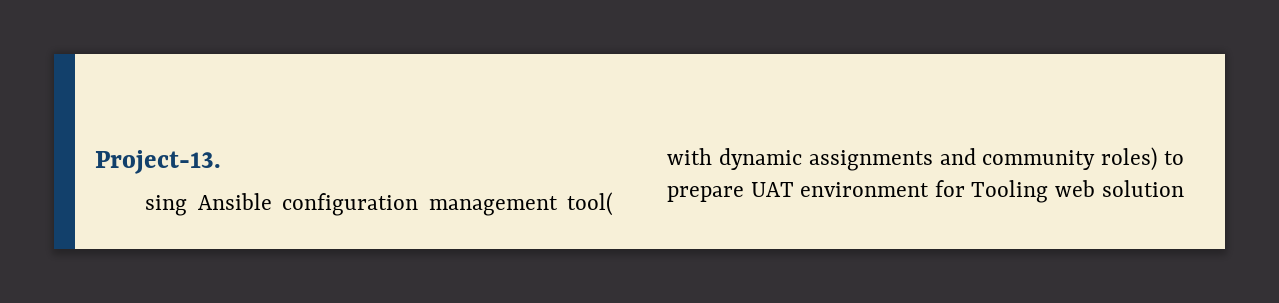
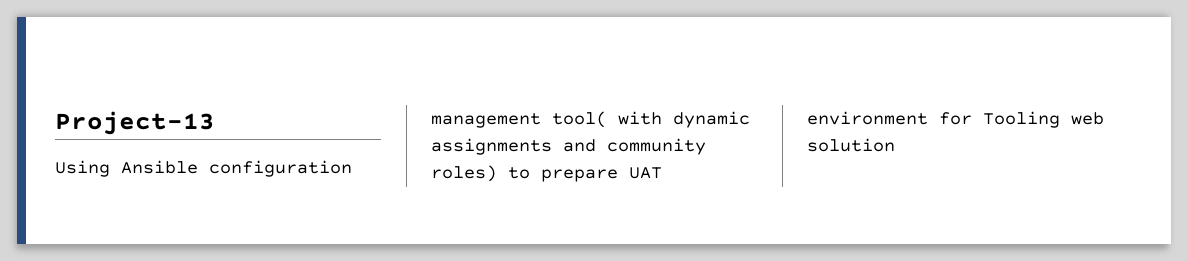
- Project-13.
- sing Ansible configuration management tool( with dynamic assignments and community roles) to prepare UAT environment for Tooling web solution
+ Project-13
+ Using Ansible configuration management tool( with dynamic assignments and community roles) to prepare UAT environment for Tooling web solution

